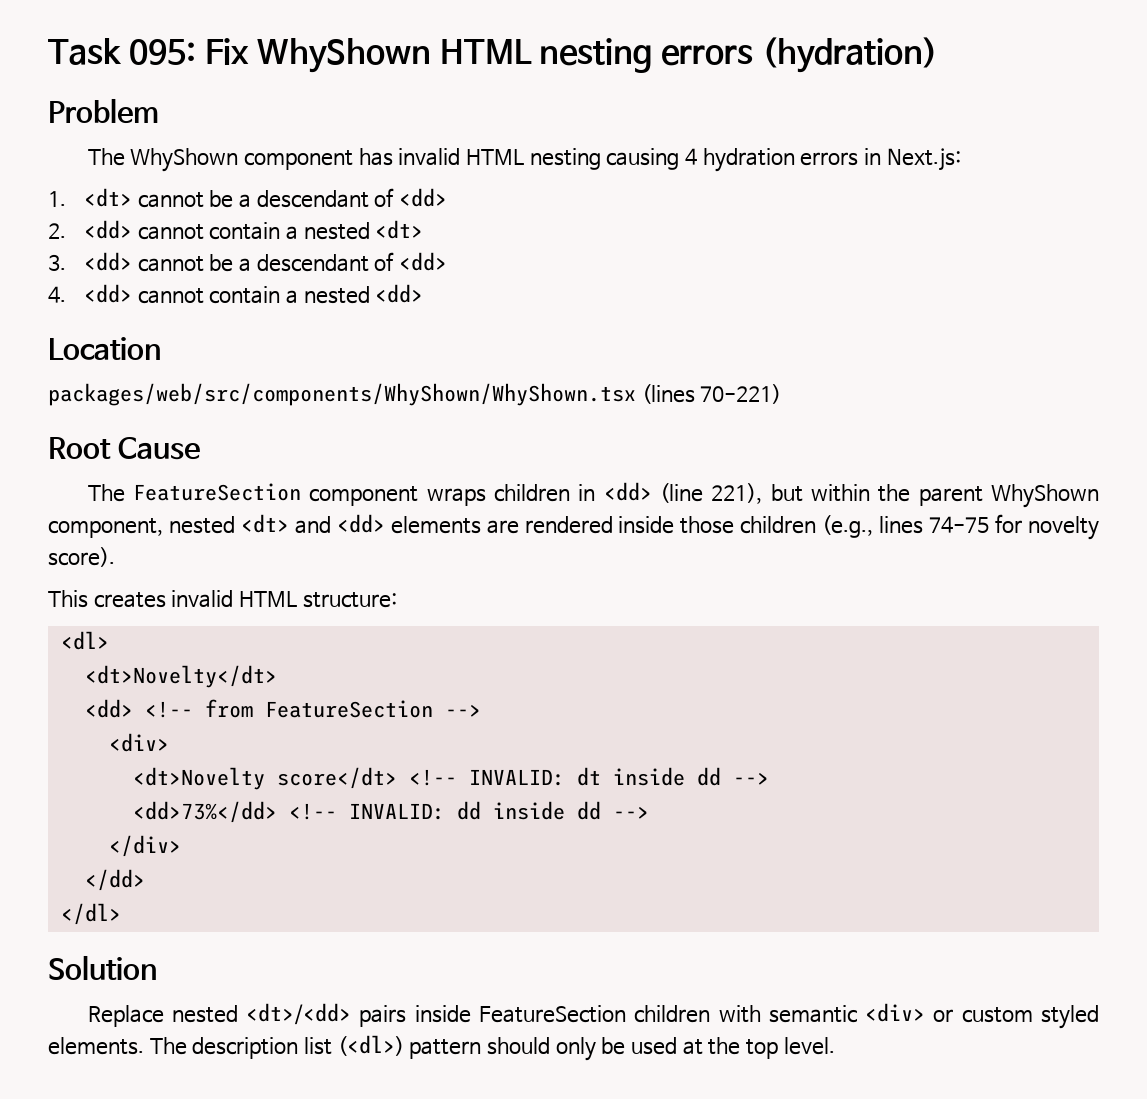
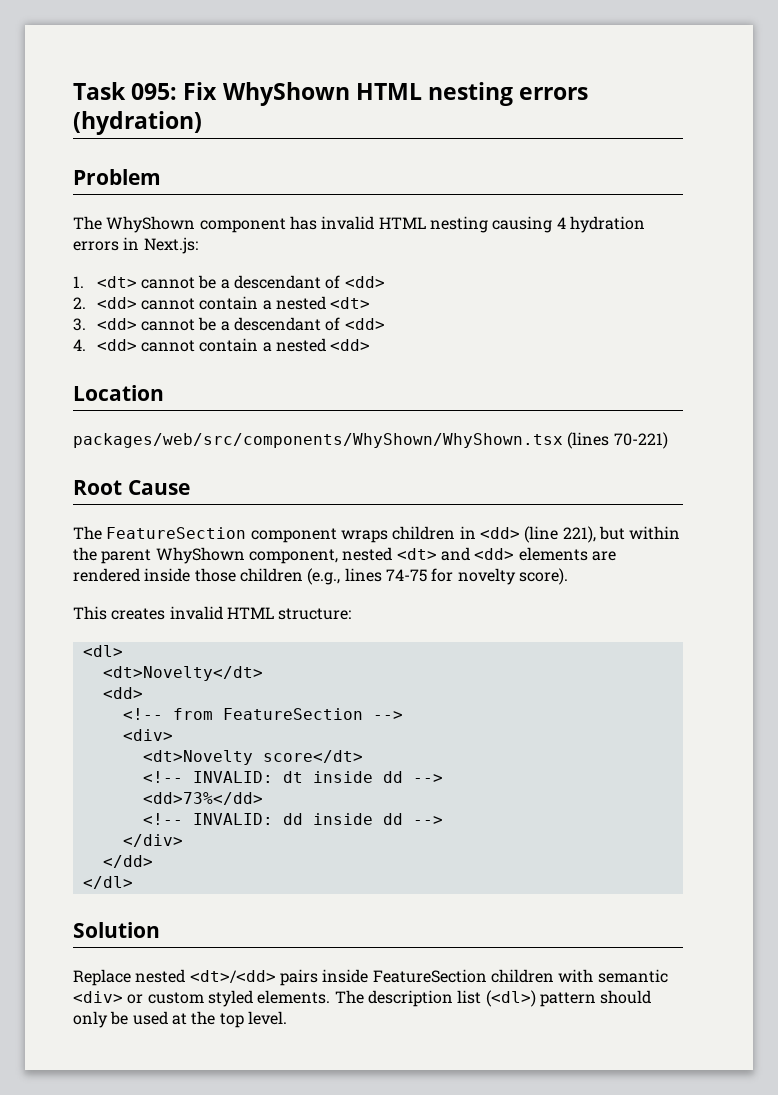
  <dt>Novelty</dt>
- <dd> <!-- from FeatureSection -->
+ <dd>
+ <!-- from FeatureSection -->
- <dt>Novelty score</dt> <!-- INVALID: dt inside dd -->
+ <dt>Novelty score</dt>
+ <!-- INVALID: dt inside dd -->
- <dd>73%</dd> <!-- INVALID: dd inside dd -->
+ <dd>73%</dd>
+ <!-- INVALID: dd inside dd -->

